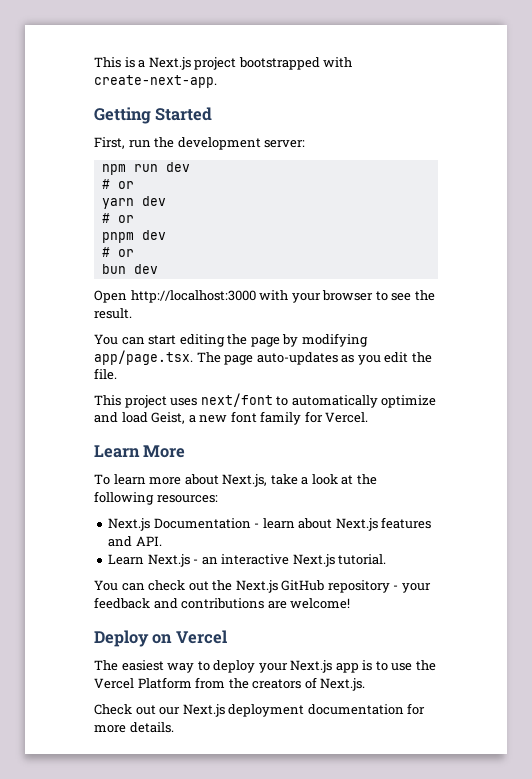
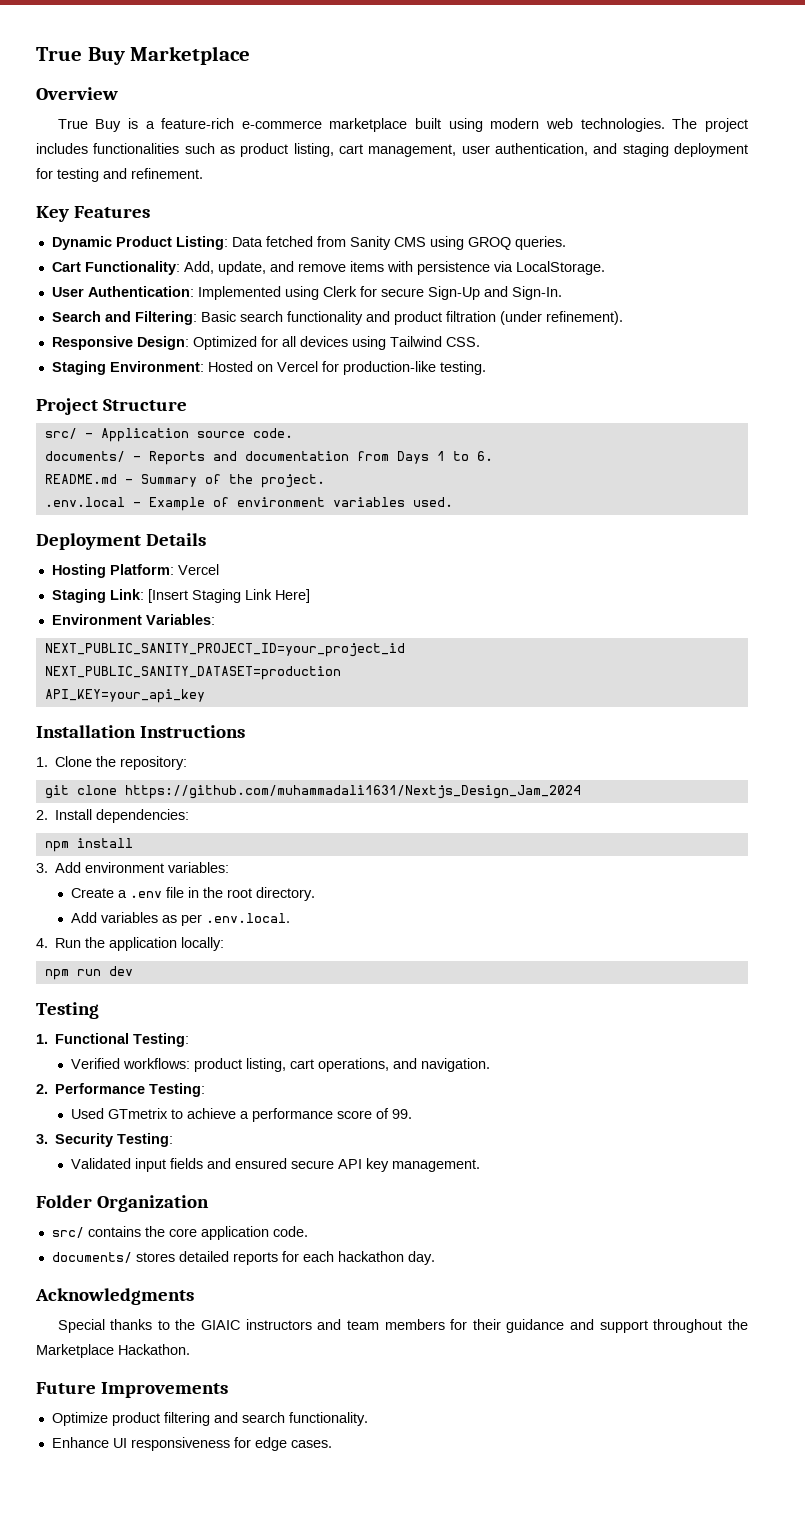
- This is a Next.js project bootstrapped with create-next-app.
- Getting Started
- First, run the development server:
+ True Buy Marketplace
+ Overview
+ True Buy is a feature-rich e-commerce marketplace built using modern web technologies. The project includes functionalities such as product listing, cart management, user authentication, and staging deployment for testing and refinement.
+ Key Features
+ Dynamic Product Listing: Data fetched from Sanity CMS using GROQ queries.
+ Cart Functionality: Add, update, and remove items with persistence via LocalStorage.
+ User Authentication: Implemented using Clerk for secure Sign-Up and Sign-In.
+ Search and Filtering: Basic search functionality and product filtration (under refinement).
+ Responsive Design: Optimized for all devices using Tailwind CSS.
+ Staging Environment: Hosted on Vercel for production-like testing.
+ Project Structure
+ src/ - Application source code.
+ documents/ - Reports and documentation from Days 1 to 6.
+ README.md - Summary of the project.
+ .env.local - Example of environment variables used.
+ Deployment Details
+ Hosting Platform: Vercel
+ Staging Link: [Insert Staging Link Here]
+ Environment Variables:
+ NEXT_PUBLIC_SANITY_PROJECT_ID=your_project_id
+ NEXT_PUBLIC_SANITY_DATASET=production
+ API_KEY=your_api_key
+ Installation Instructions
+ 1. Clone the repository:
+ git clone https://github.com/muhammadali1631/Nextjs_Design_Jam_2024
+ 2. Install dependencies:
+ npm install
+ 3. Add environment variables:
+ Create a .env file in the root directory.
+ Add variables as per .env.local.
+ 4. Run the application locally:
  npm run dev
- # or
- yarn dev
- # or
- pnpm dev
- # or
- bun dev
- Open http://localhost:3000 with your browser to see the result.
- You can start editing the page by modifying app/page.tsx. The page auto-updates as you edit the file.
- This project uses next/font to automatically optimize and load Geist, a new font family for Vercel.
- Learn More
- To learn more about Next.js, take a look at the following resources:
- Next.js Documentation - learn about Next.js features and API.
- Learn Next.js - an interactive Next.js tutorial.
- You can check out the Next.js GitHub repository - your feedback and contributions are welcome!
- Deploy on Vercel
- The easiest way to deploy your Next.js app is to use the Vercel Platform from the creators of Next.js.
- Check out our Next.js deployment documentation for more details.
+ Testing
+ 1. Functional Testing:
+ Verified workflows: product listing, cart operations, and navigation.
+ 2. Performance Testing:
+ Used GTmetrix to achieve a performance score of 99.
+ 3. Security Testing:
+ Validated input fields and ensured secure API key management.
+ Folder Organization
+ src/ contains the core application code.
+ documents/ stores detailed reports for each hackathon day.
+ Acknowledgments
+ Special thanks to the GIAIC instructors and team members for their guidance and support throughout the Marketplace Hackathon.
+ Future Improvements
+ Optimize product filtering and search functionality.
+ Enhance UI responsiveness for edge cases.

